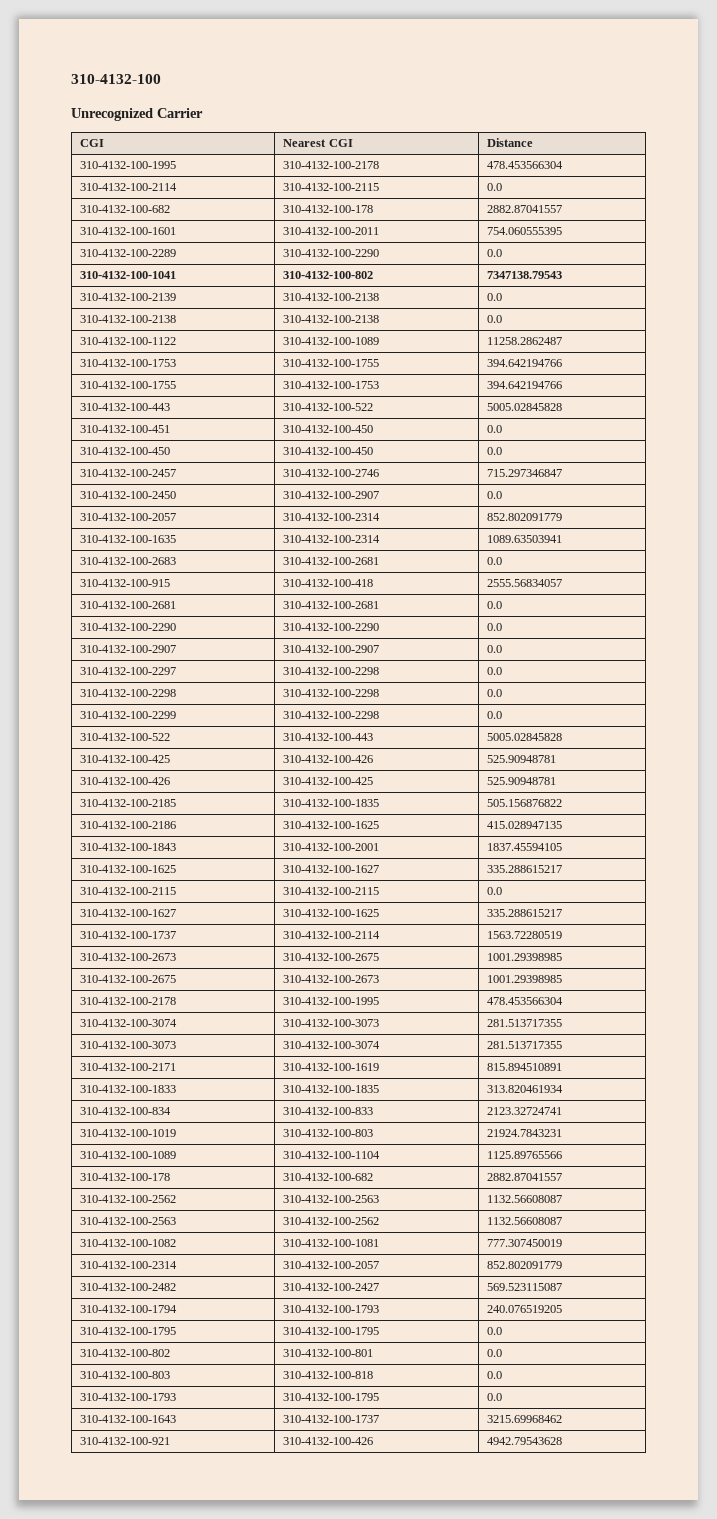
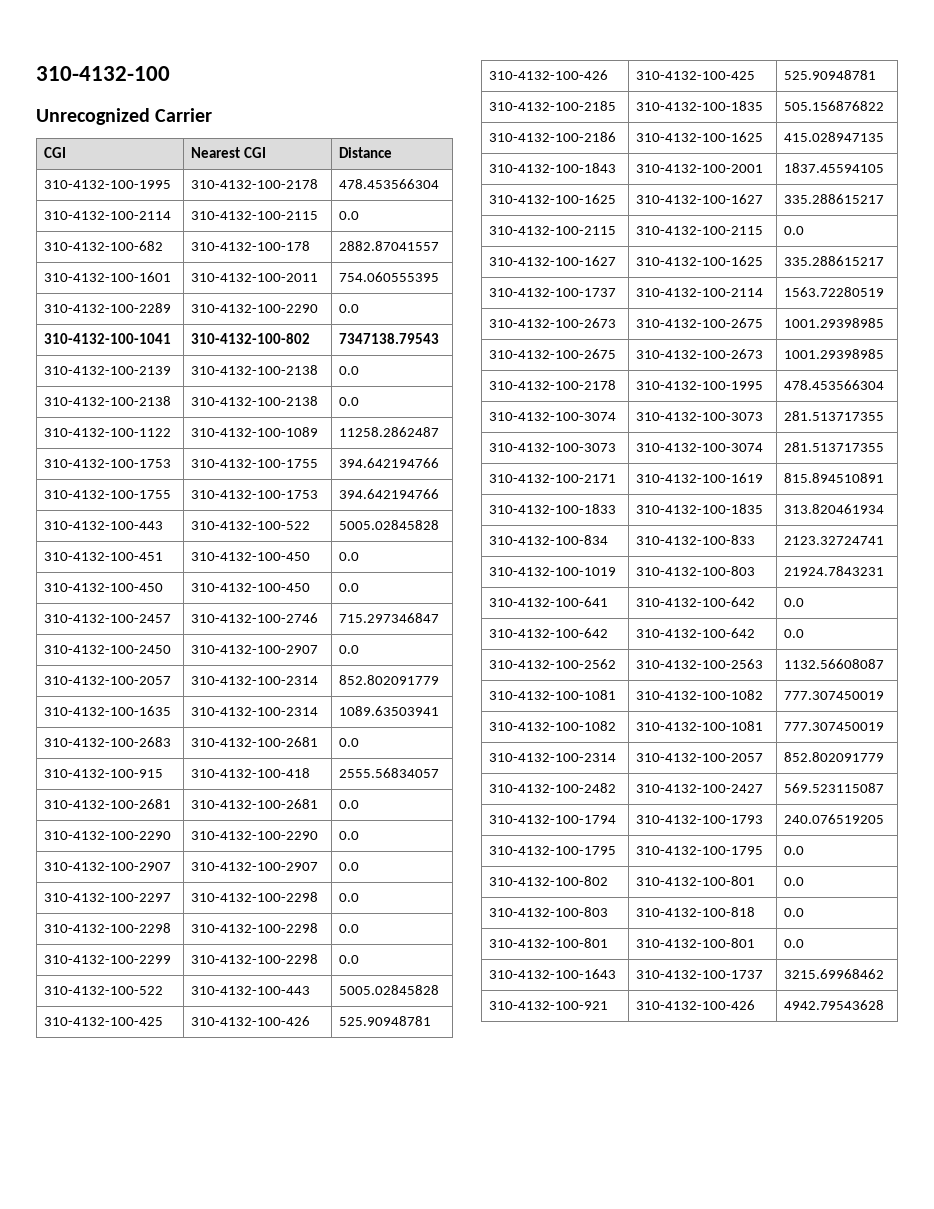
- 310-4132-100-1089 | 310-4132-100-1104 | 1125.89765566
- 310-4132-100-178 | 310-4132-100-682 | 2882.87041557
+ 310-4132-100-641 | 310-4132-100-642 | 0.0
+ 310-4132-100-642 | 310-4132-100-642 | 0.0
- 310-4132-100-2563 | 310-4132-100-2562 | 1132.56608087
+ 310-4132-100-1081 | 310-4132-100-1082 | 777.307450019
- 310-4132-100-1793 | 310-4132-100-1795 | 0.0
+ 310-4132-100-801 | 310-4132-100-801 | 0.0

